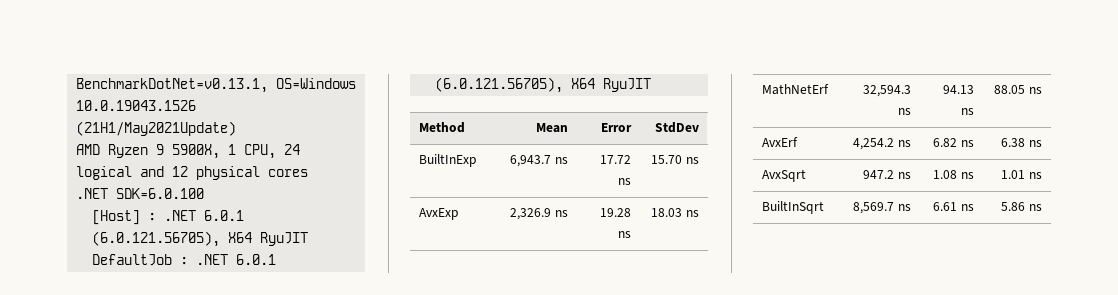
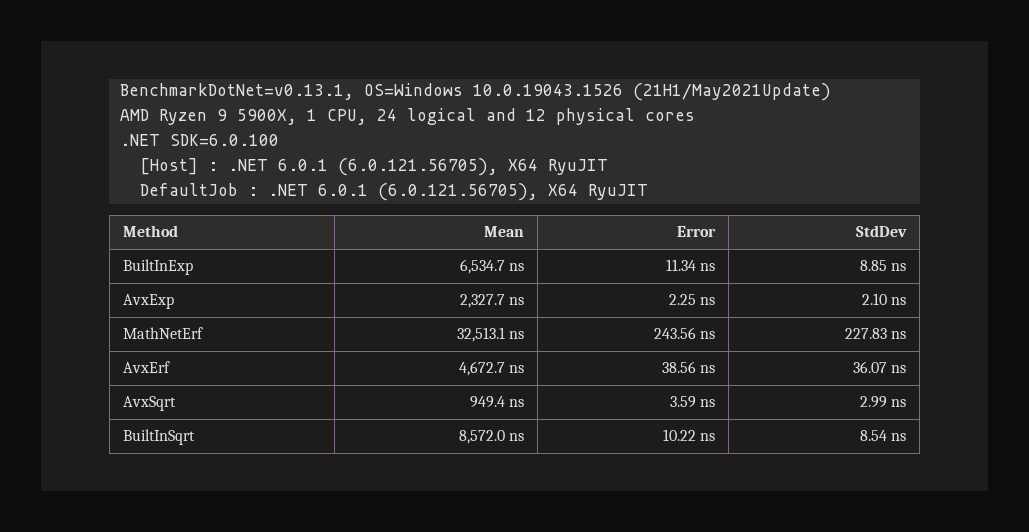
- BuiltInExp | 6,943.7 ns | 17.72 ns | 15.70 ns
+ BuiltInExp | 6,534.7 ns | 11.34 ns | 8.85 ns
- AvxExp | 2,326.9 ns | 19.28 ns | 18.03 ns
+ AvxExp | 2,327.7 ns | 2.25 ns | 2.10 ns
- MathNetErf | 32,594.3 ns | 94.13 ns | 88.05 ns
+ MathNetErf | 32,513.1 ns | 243.56 ns | 227.83 ns
- AvxErf | 4,254.2 ns | 6.82 ns | 6.38 ns
+ AvxErf | 4,672.7 ns | 38.56 ns | 36.07 ns
- AvxSqrt | 947.2 ns | 1.08 ns | 1.01 ns
+ AvxSqrt | 949.4 ns | 3.59 ns | 2.99 ns
- BuiltInSqrt | 8,569.7 ns | 6.61 ns | 5.86 ns
+ BuiltInSqrt | 8,572.0 ns | 10.22 ns | 8.54 ns

